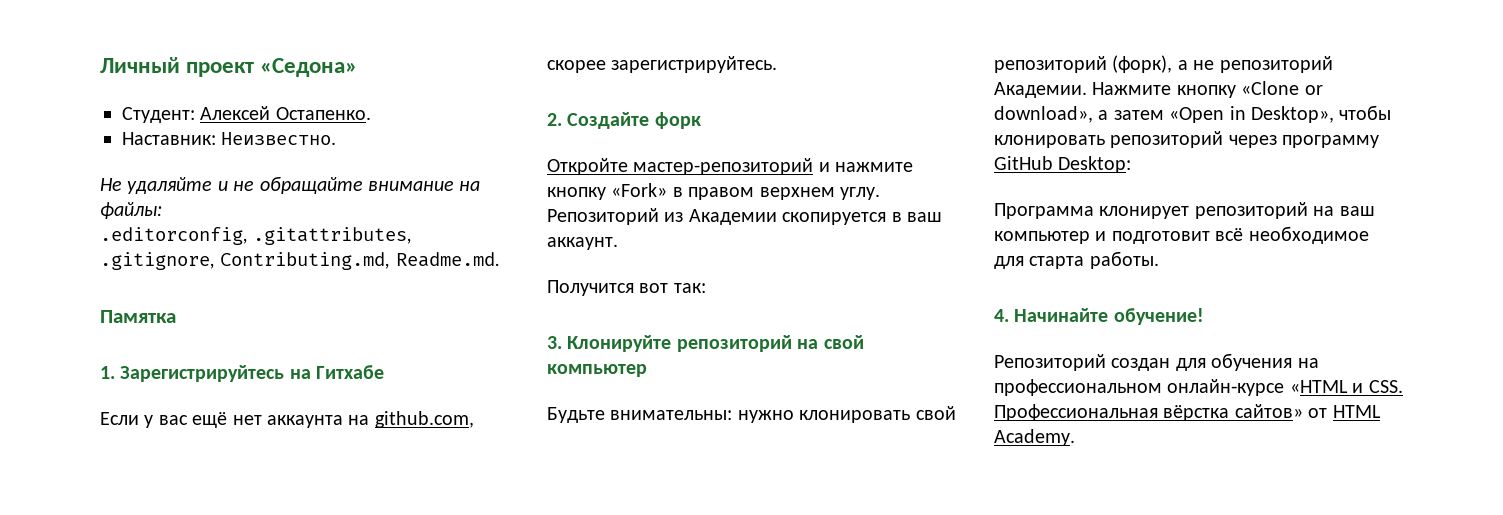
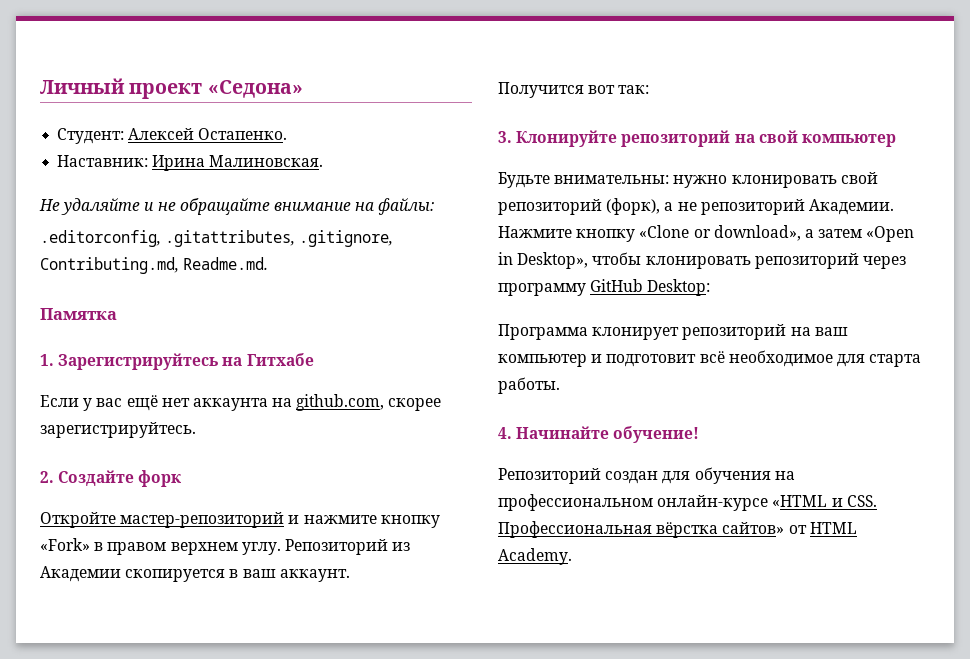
- Наставник: Неизвестно.
+ Наставник: Ирина Малиновская.

